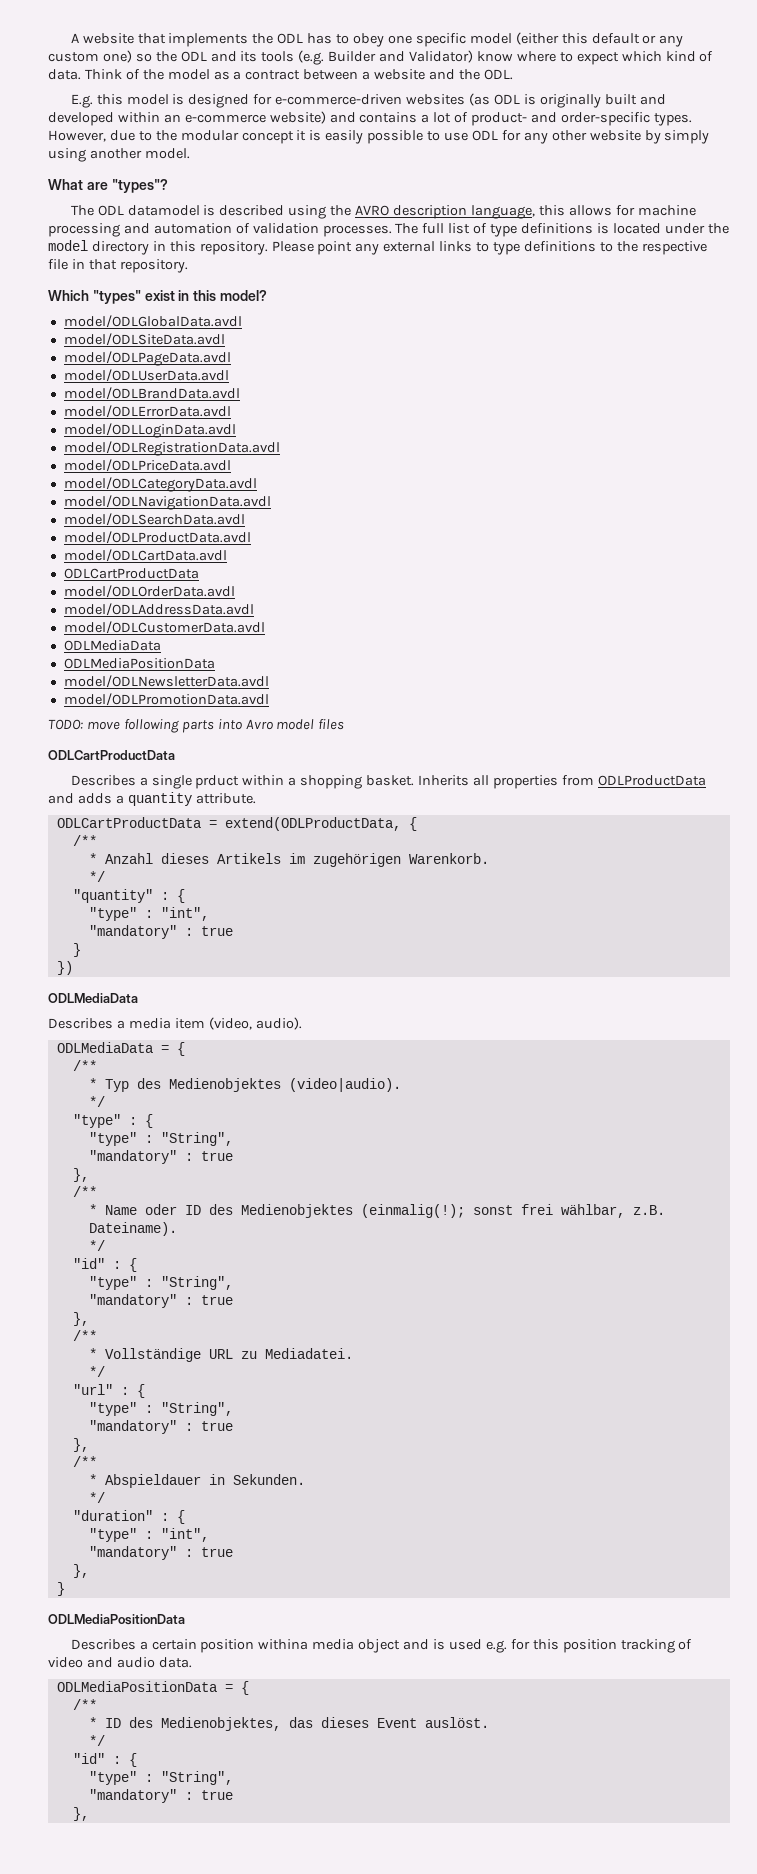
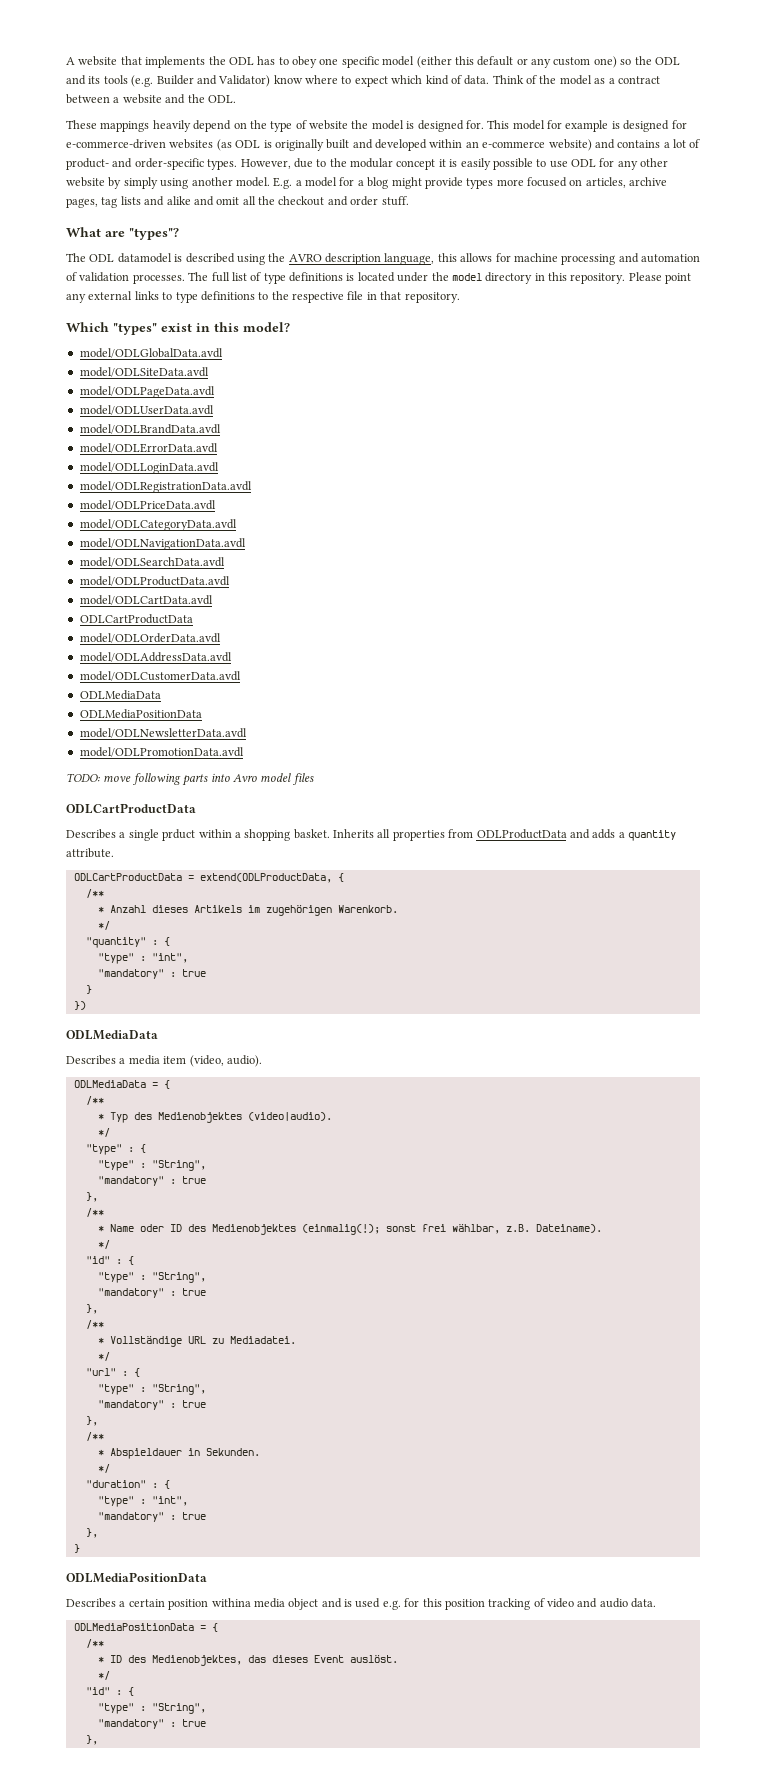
- E.g. this model is designed for e-commerce-driven websites (as ODL is originally built and developed within an e-commerce website) and contains a lot of product- and order-specific types.
+ These mappings heavily depend on the type of website the model is designed for. This model for example is designed for e-commerce-driven websites (as ODL is originally built and developed within an e-commerce website) and contains a lot of product- and order-specific types.
+ E.g. a model for a blog might provide types more focused on articles, archive pages, tag lists and alike and omit all the checkout and order stuff.

